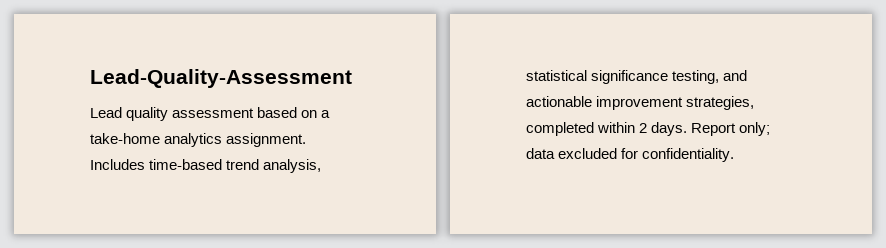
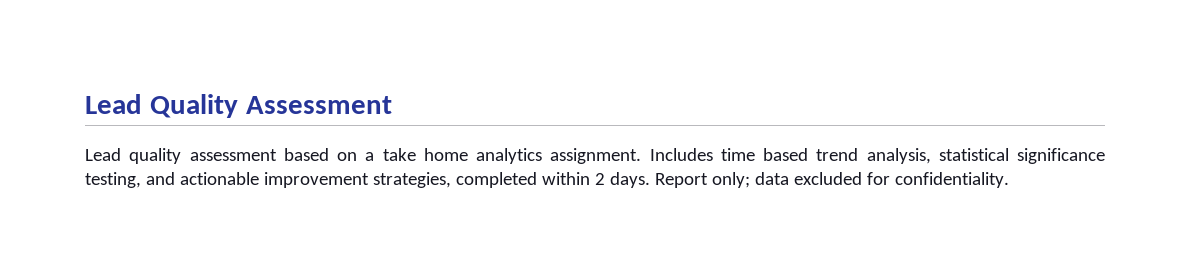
- Lead-Quality-Assessment
+ Lead Quality Assessment
- Lead quality assessment based on a take-home analytics assignment.
+ Lead quality assessment based on a take home analytics assignment.
- Includes time-based trend analysis, statistical significance testing, and actionable improvement strategies, completed within 2 days.
+ Includes time based trend analysis, statistical significance testing, and actionable improvement strategies, completed within 2 days.

